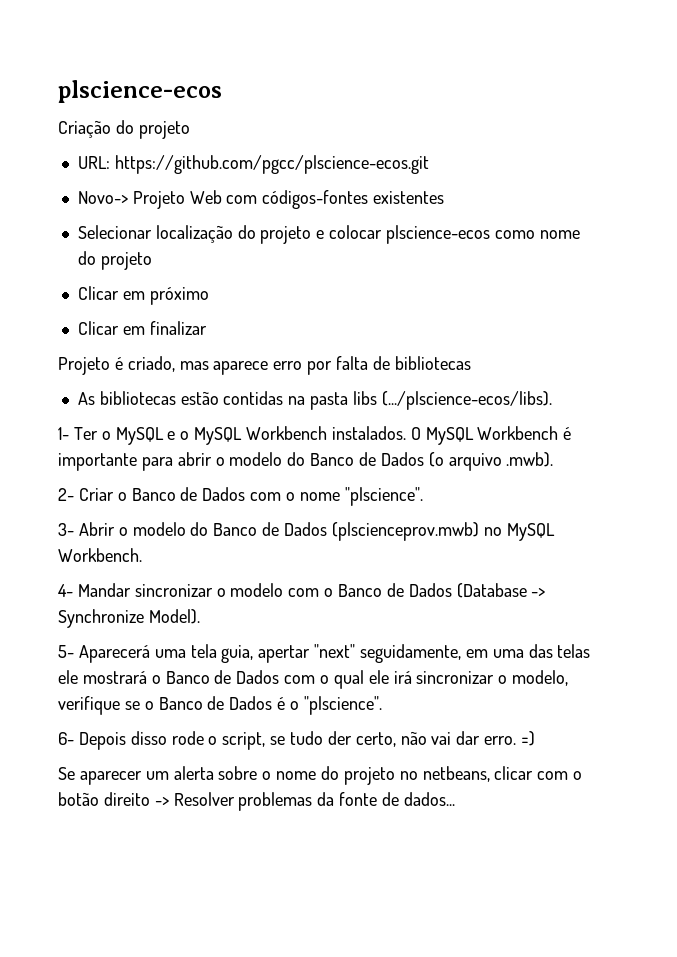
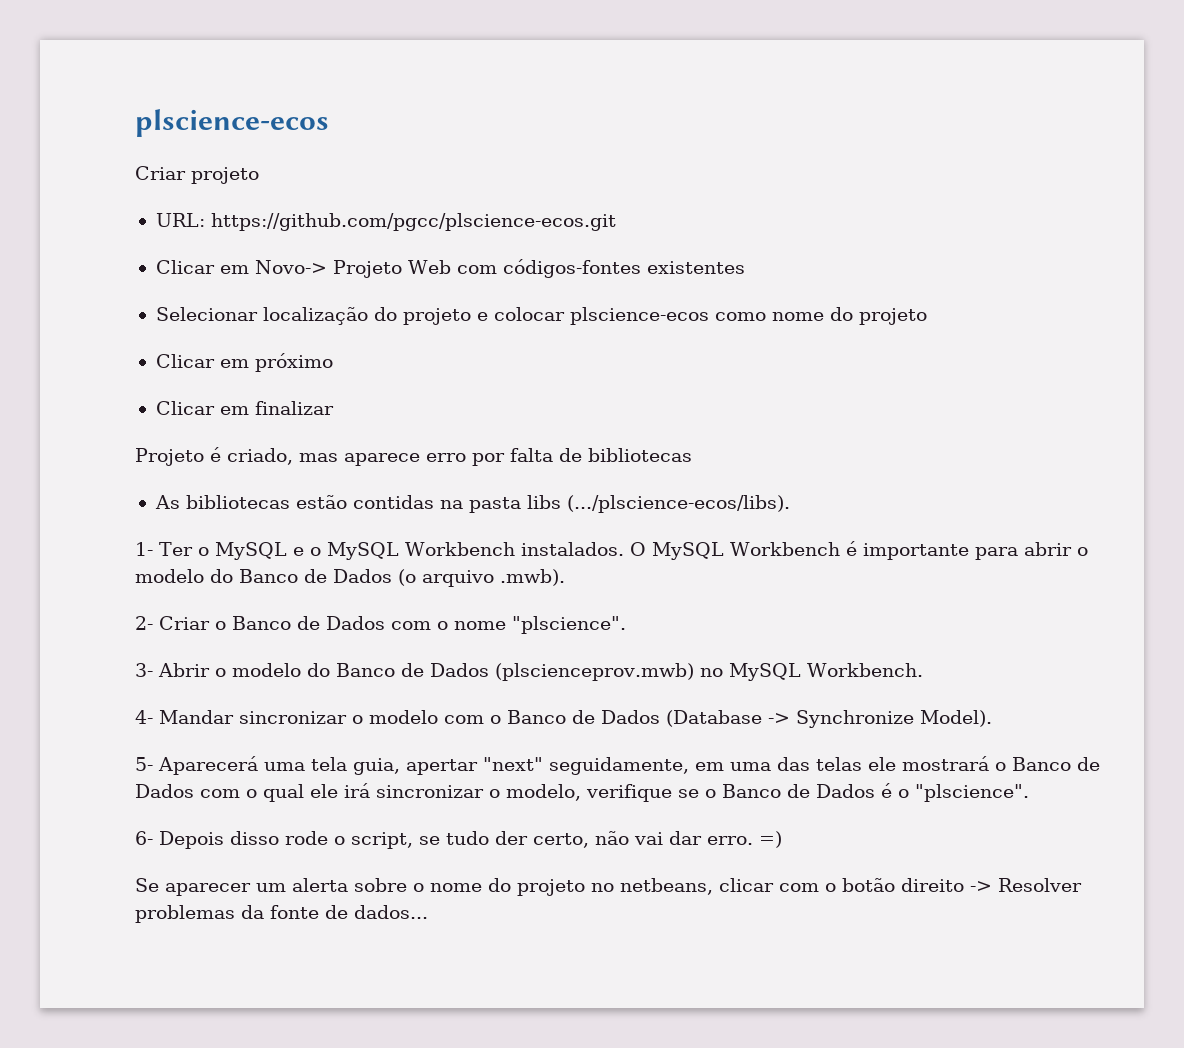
- Criação do projeto
+ Criar projeto
- Novo-> Projeto Web com códigos-fontes existentes
+ Clicar em Novo-> Projeto Web com códigos-fontes existentes

